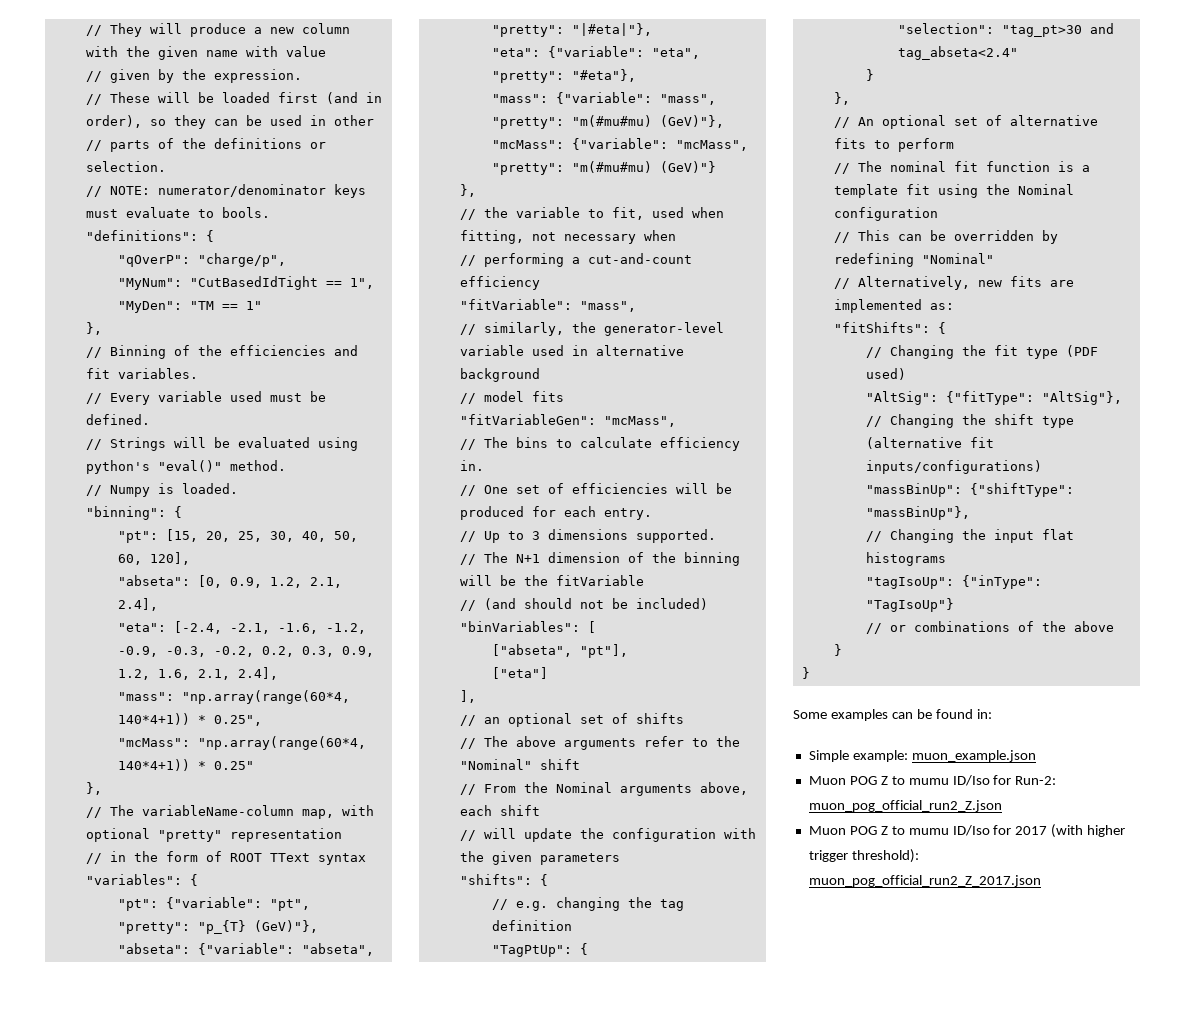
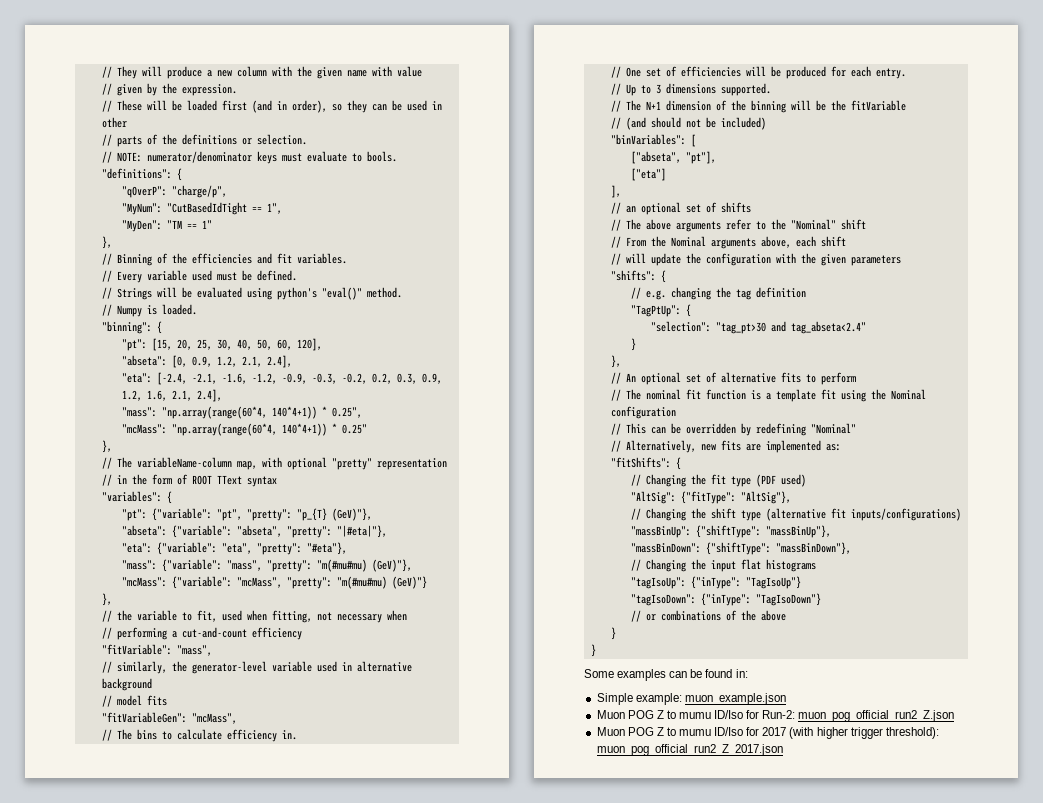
+ "massBinDown": {"shiftType": "massBinDown"},
+ "tagIsoDown": {"inType": "TagIsoDown"}

